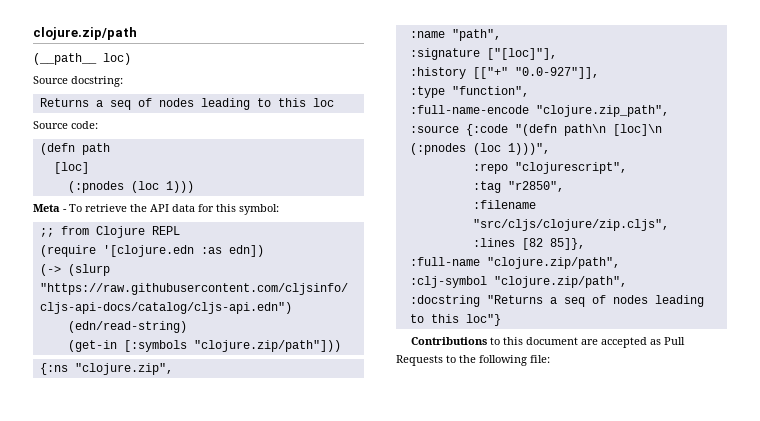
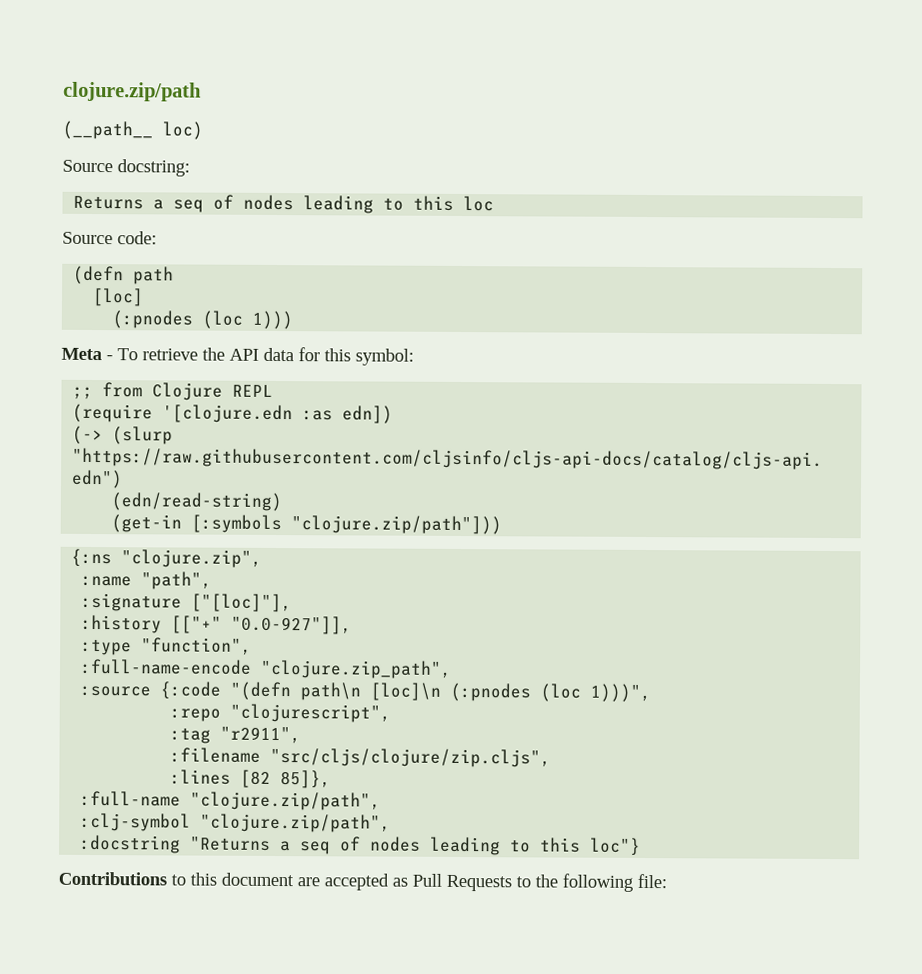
- :tag "r2850",
+ :tag "r2911",

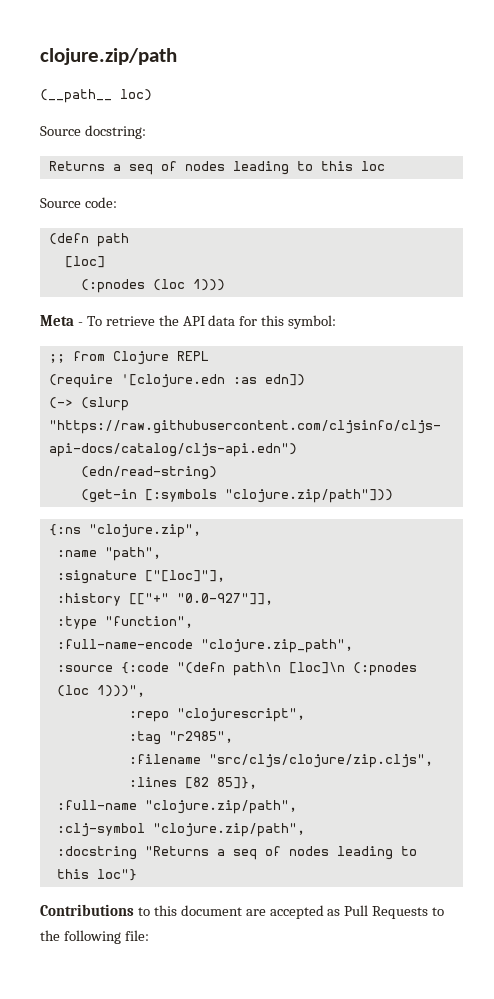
- :tag "r2911",
+ :tag "r2985",

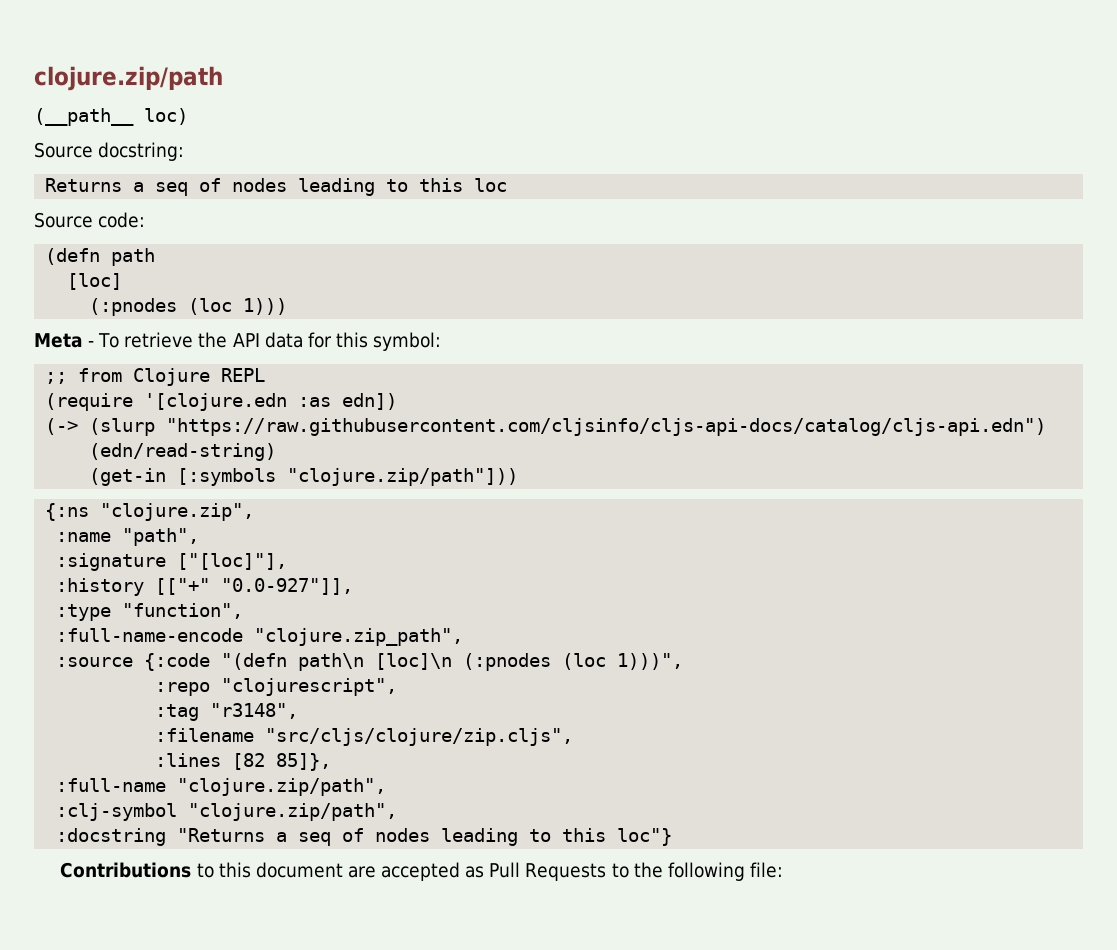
- :tag "r2985",
+ :tag "r3148",

